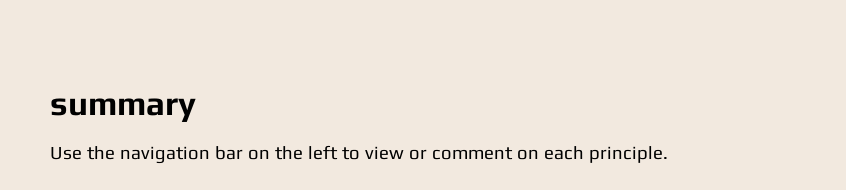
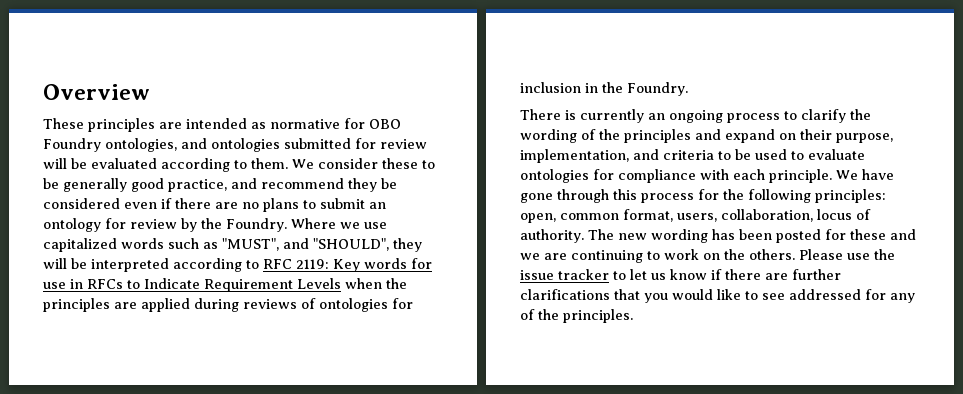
- summary
- Use the navigation bar on the left to view or comment on each principle.
+ Overview
+ These principles are intended as normative for OBO Foundry ontologies, and ontologies submitted for review will be evaluated according to them. We consider these to be generally good practice, and recommend they be considered even if there are no plans to submit an ontology for review by the Foundry. Where we use capitalized words such as "MUST", and "SHOULD", they will be interpreted according to RFC 2119: Key words for use in RFCs to Indicate Requirement Levels when the principles are applied during reviews of ontologies for inclusion in the Foundry.
+ There is currently an ongoing process to clarify the wording of the principles and expand on their purpose, implementation, and criteria to be used to evaluate ontologies for compliance with each principle. We have gone through this process for the following principles: open, common format, users, collaboration, locus of authority. The new wording has been posted for these and we are continuing to work on the others. Please use the issue tracker to let us know if there are further clarifications that you would like to see addressed for any of the principles.

